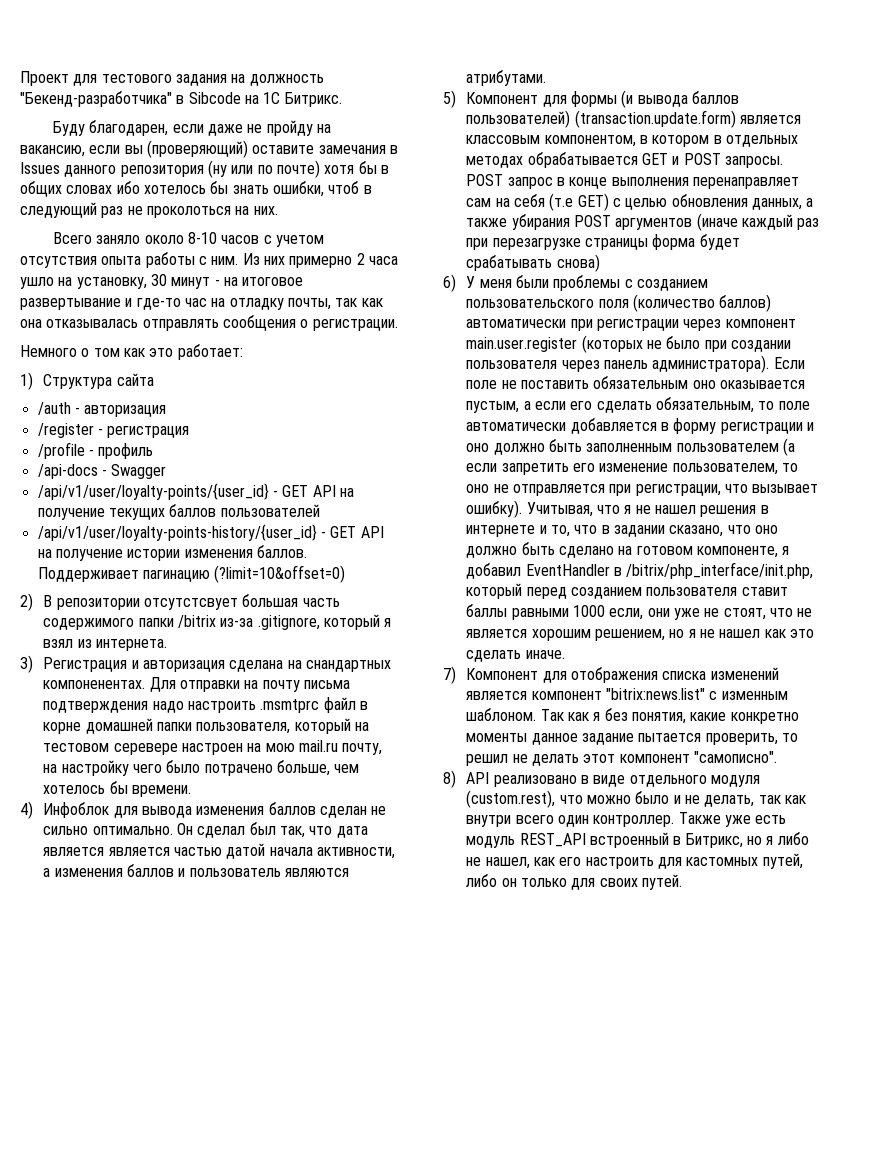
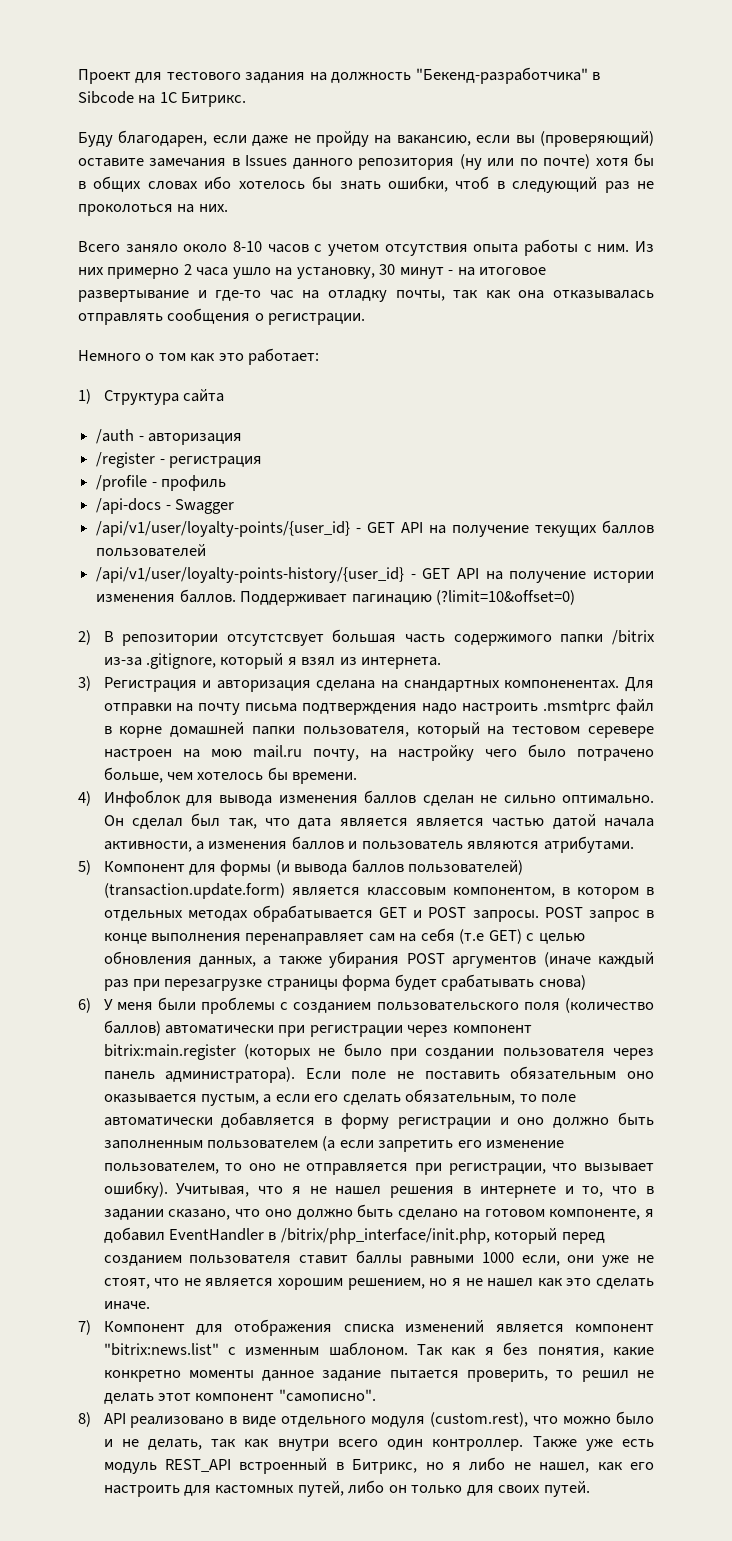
- 6) У меня были проблемы с созданием пользовательского поля (количество баллов) автоматически при регистрации через компонент main.user.register (которых не было при создании пользователя через панель администратора).
+ 6) У меня были проблемы с созданием пользовательского поля (количество баллов) автоматически при регистрации через компонент bitrix:main.register (которых не было при создании пользователя через панель администратора).

